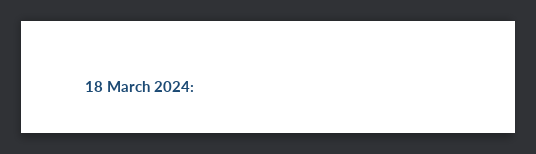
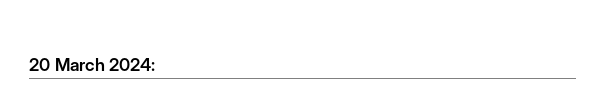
- 18 March 2024:
+ 20 March 2024:

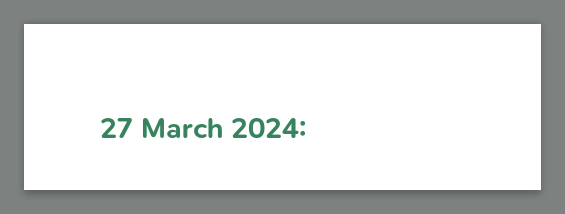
- 20 March 2024:
+ 27 March 2024:

